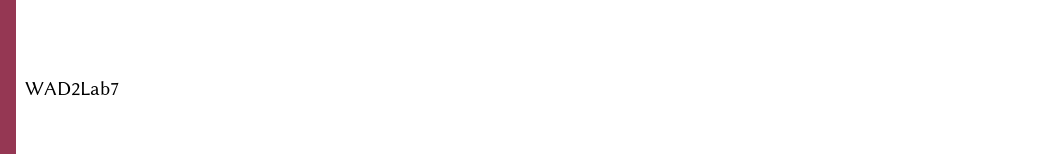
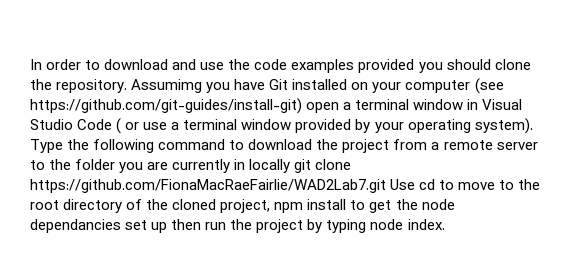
- WAD2Lab7
+ In order to download and use the code examples provided you should clone the repository. Assumimg you have Git installed on your computer (see https://github.com/git-guides/install-git) open a terminal window in Visual Studio Code ( or use a terminal window provided by your operating system). Type the following command to download the project from a remote server to the folder you are currently in locally git clone https://github.com/FionaMacRaeFairlie/WAD2Lab7.git Use cd to move to the root directory of the cloned project, npm install to get the node dependancies set up then run the project by typing node index.

